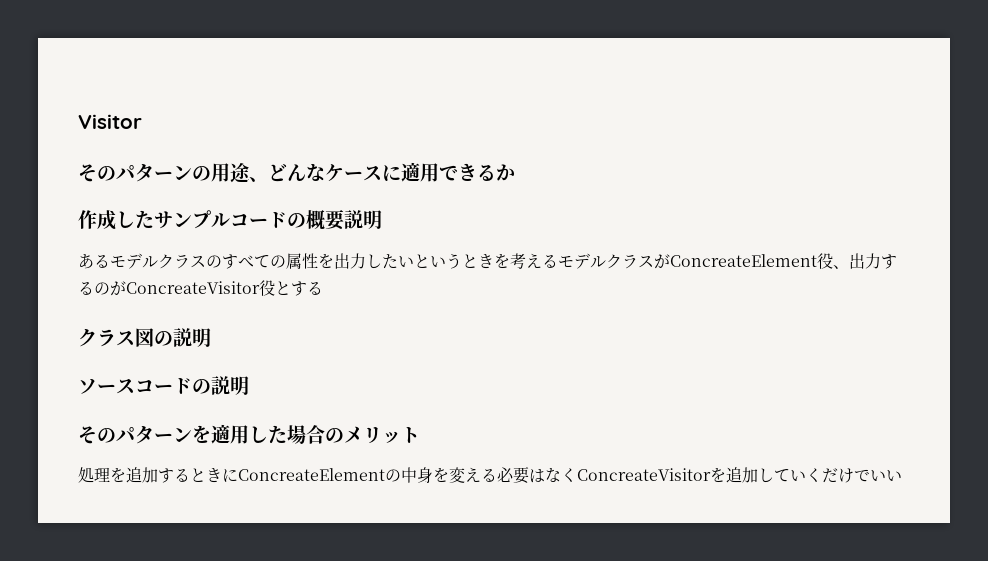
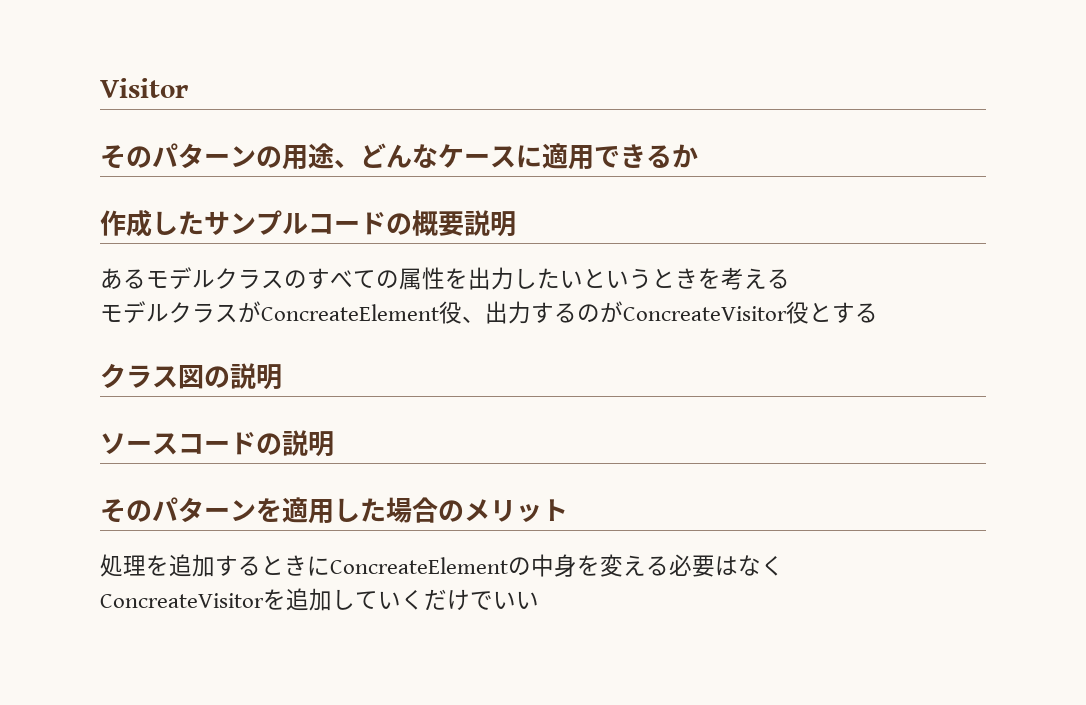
- あるモデルクラスのすべての属性を出力したいというときを考えるモデルクラスがConcreateElement役、出力するのがConcreateVisitor役とする
+ あるモデルクラスのすべての属性を出力したいというときを考える
+ モデルクラスがConcreateElement役、出力するのがConcreateVisitor役とする
- 処理を追加するときにConcreateElementの中身を変える必要はなくConcreateVisitorを追加していくだけでいい
+ 処理を追加するときにConcreateElementの中身を変える必要はなく
+ ConcreateVisitorを追加していくだけでいい

